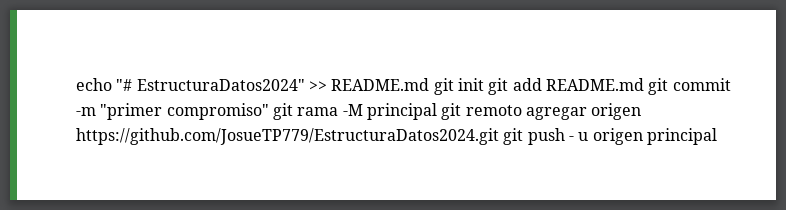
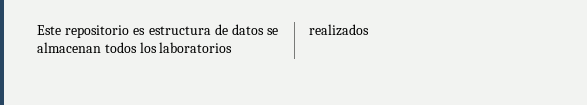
- echo "# EstructuraDatos2024" >> README.md git init git add README.md git commit -m "primer compromiso" git rama -M principal git remoto agregar origen https://github.com/JosueTP779/EstructuraDatos2024.git git push - u origen principal
+ Este repositorio es estructura de datos se almacenan todos los laboratorios realizados

